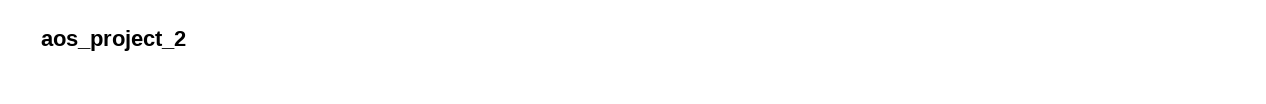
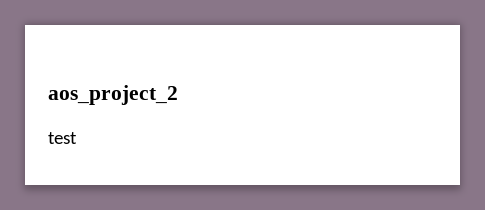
+ test

